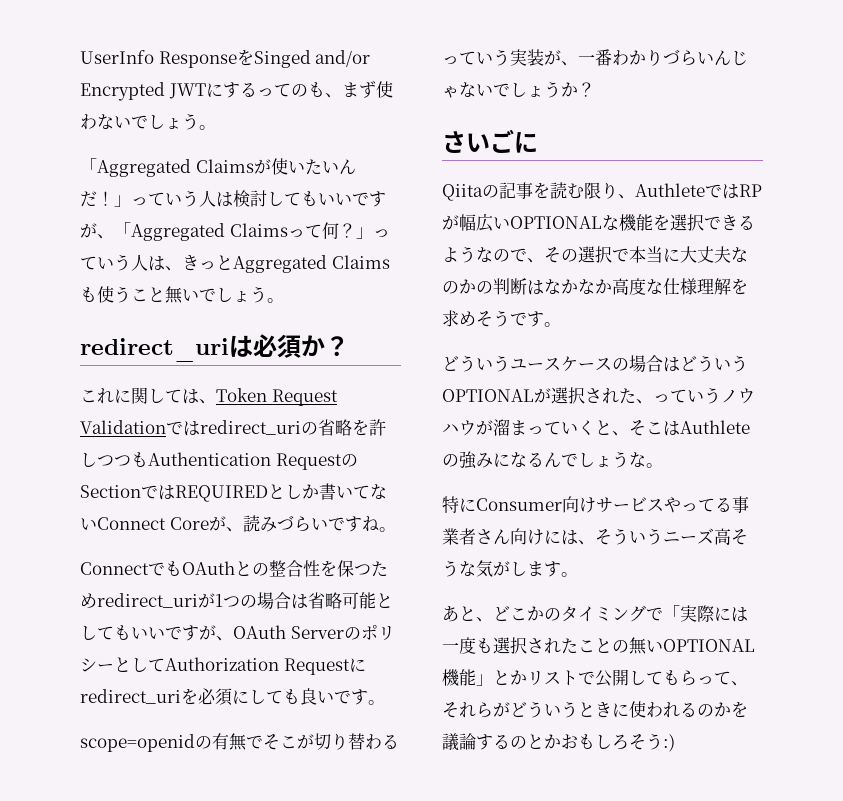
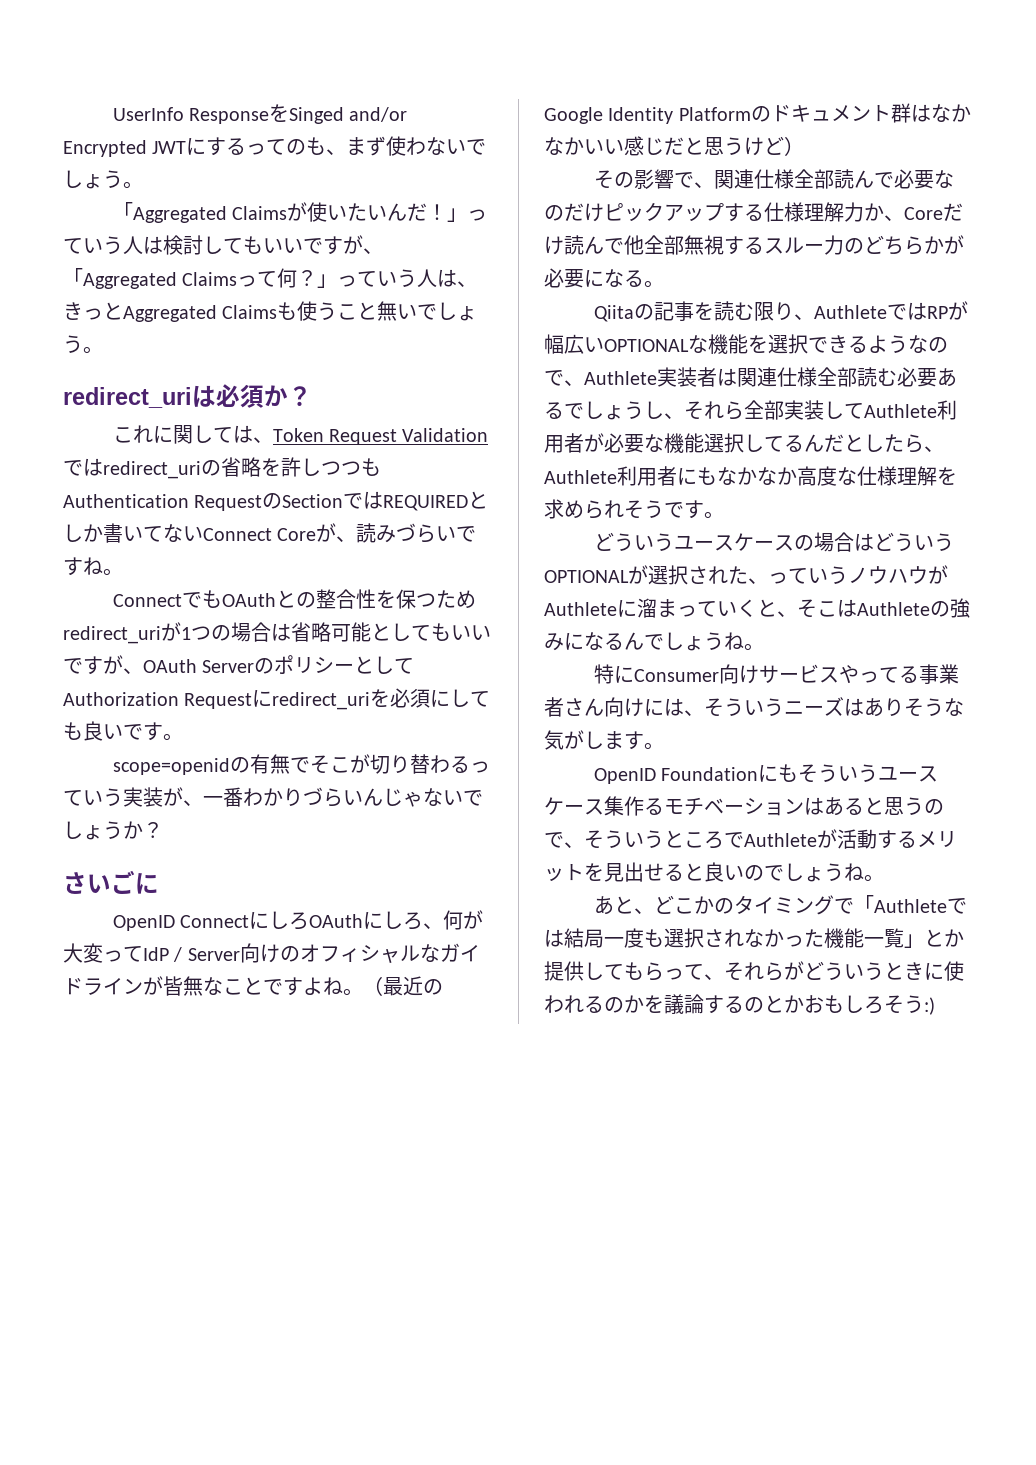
+ OpenID ConnectにしろOAuthにしろ、何が大変ってIdP / Server向けのオフィシャルなガイドラインが皆無なことですよね。（最近のGoogle Identity Platformのドキュメント群はなかなかいい感じだと思うけど）
+ その影響で、関連仕様全部読んで必要なのだけピックアップする仕様理解力か、Coreだけ読んで他全部無視するスルー力のどちらかが必要になる。
- Qiitaの記事を読む限り、AuthleteではRPが幅広いOPTIONALな機能を選択できるようなので、その選択で本当に大丈夫なのかの判断はなかなか高度な仕様理解を求めそうです。
+ Qiitaの記事を読む限り、AuthleteではRPが幅広いOPTIONALな機能を選択できるようなので、Authlete実装者は関連仕様全部読む必要あるでしょうし、それら全部実装してAuthlete利用者が必要な機能選択してるんだとしたら、Authlete利用者にもなかなか高度な仕様理解を求められそうです。
- どういうユースケースの場合はどういうOPTIONALが選択された、っていうノウハウが溜まっていくと、そこはAuthleteの強みになるんでしょうな。
+ どういうユースケースの場合はどういうOPTIONALが選択された、っていうノウハウがAuthleteに溜まっていくと、そこはAuthleteの強みになるんでしょうね。
- 特にConsumer向けサービスやってる事業者さん向けには、そういうニーズ高そうな気がします。
+ 特にConsumer向けサービスやってる事業者さん向けには、そういうニーズはありそうな気がします。
+ OpenID Foundationにもそういうユースケース集作るモチベーションはあると思うので、そういうところでAuthleteが活動するメリットを見出せると良いのでしょうね。
- あと、どこかのタイミングで「実際には一度も選択されたことの無いOPTIONAL機能」とかリストで公開してもらって、それらがどういうときに使われるのかを議論するのとかおもしろそう:)
+ あと、どこかのタイミングで「Authleteでは結局一度も選択されなかった機能一覧」とか提供してもらって、それらがどういうときに使われるのかを議論するのとかおもしろそう:)

